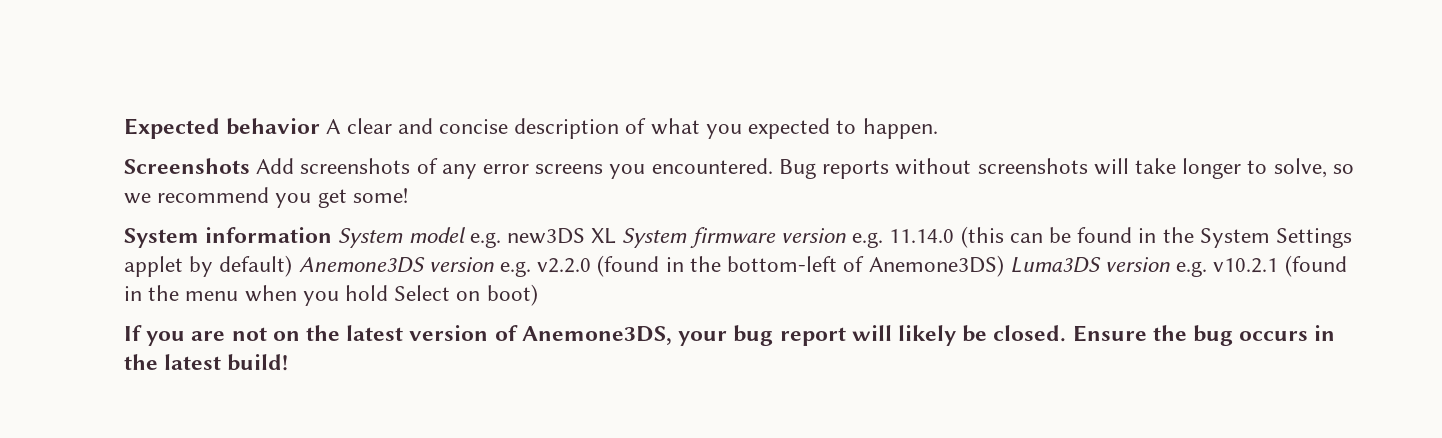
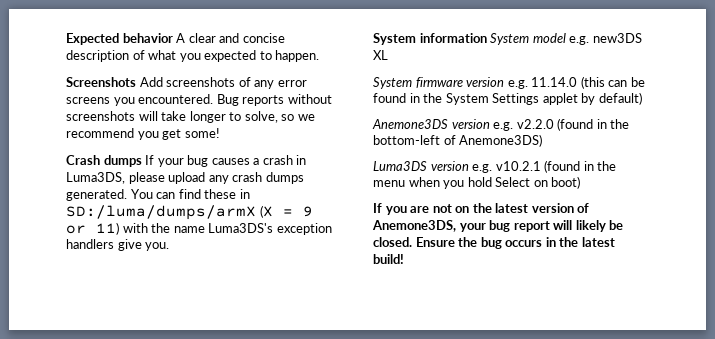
+ Crash dumps If your bug causes a crash in Luma3DS, please upload any crash dumps generated. You can find these in SD:/luma/dumps/armX (X = 9 or 11) with the name Luma3DS's exception handlers give you.
- System information System model e.g. new3DS XL System firmware version e.g. 11.14.0 (this can be found in the System Settings applet by default) Anemone3DS version e.g. v2.2.0 (found in the bottom-left of Anemone3DS) Luma3DS version e.g. v10.2.1 (found in the menu when you hold Select on boot)
+ System information System model e.g. new3DS XL
+ System firmware version e.g. 11.14.0 (this can be found in the System Settings applet by default)
+ Anemone3DS version e.g. v2.2.0 (found in the bottom-left of Anemone3DS)
+ Luma3DS version e.g. v10.2.1 (found in the menu when you hold Select on boot)

